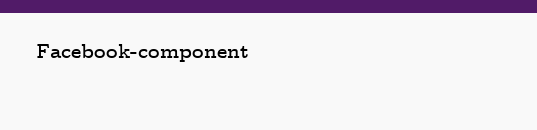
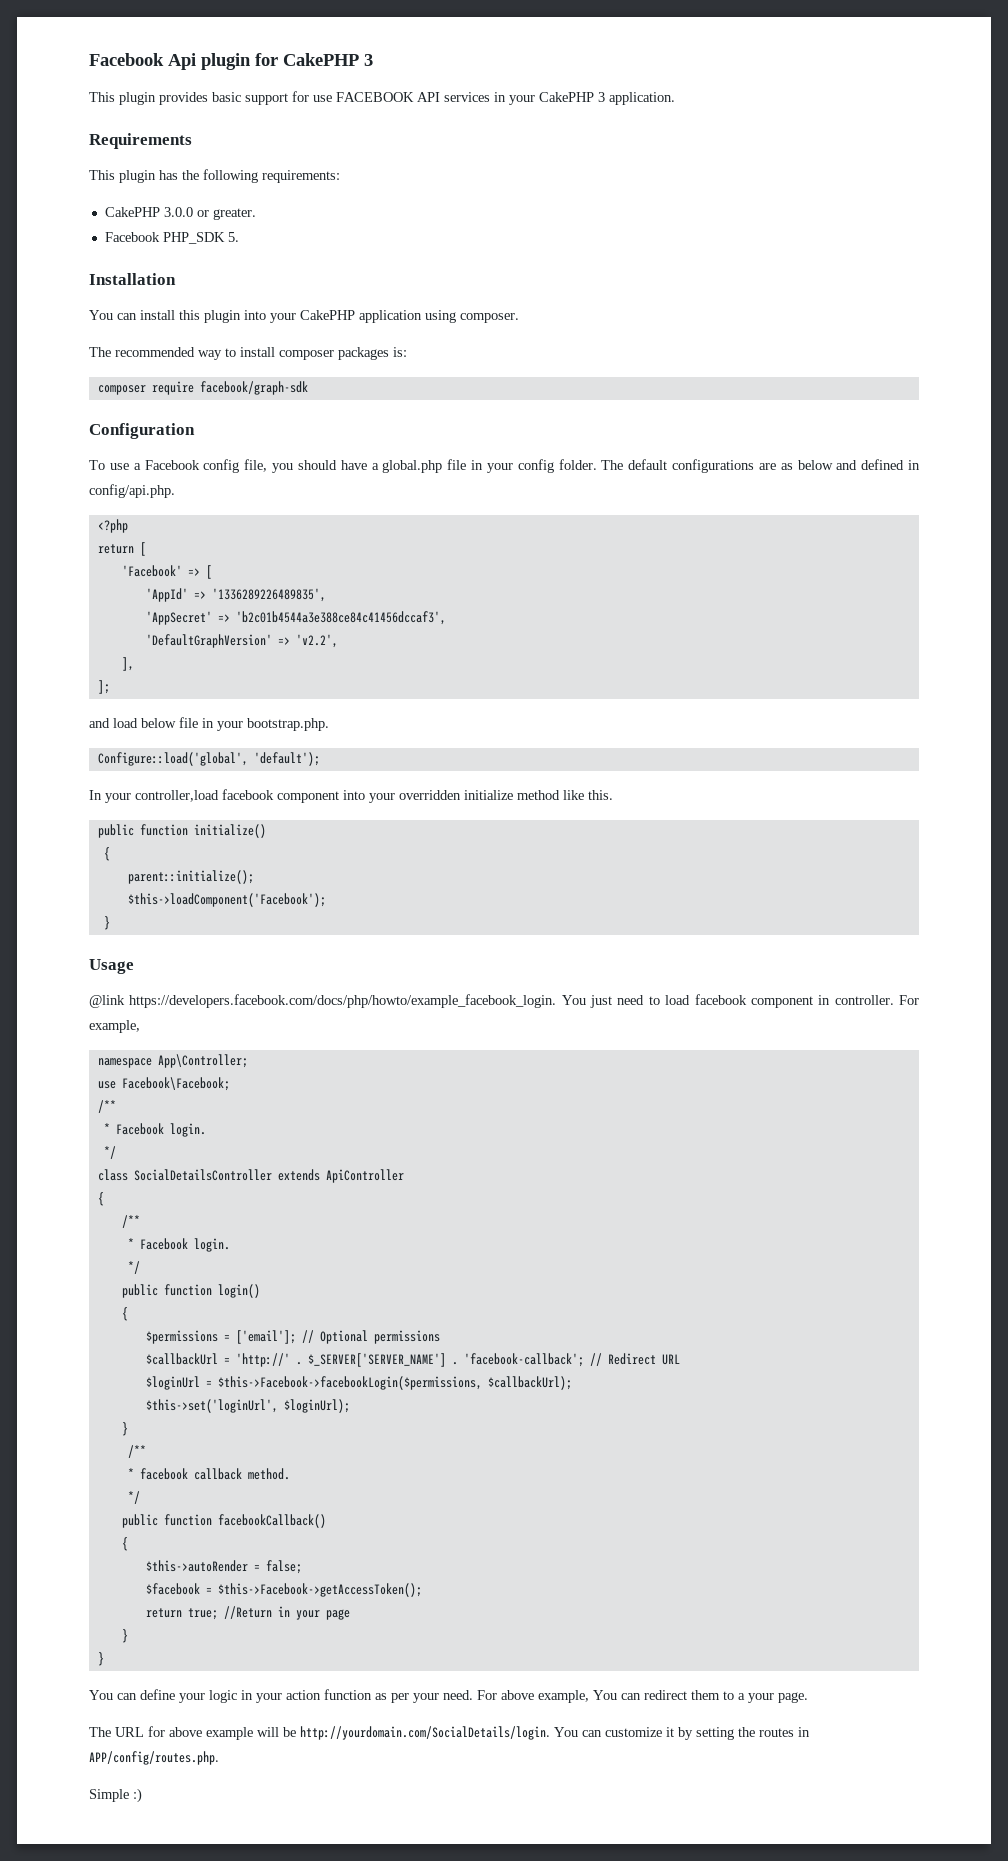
- Facebook-component
+ Facebook Api plugin for CakePHP 3
+ This plugin provides basic support for use FACEBOOK API services in your CakePHP 3 application.
+ Requirements
+ This plugin has the following requirements:
+ CakePHP 3.0.0 or greater.
+ Facebook PHP_SDK 5.
+ Installation
+ You can install this plugin into your CakePHP application using composer.
+ The recommended way to install composer packages is:
+ composer require facebook/graph-sdk
+ Configuration
+ To use a Facebook config file, you should have a global.php file in your config folder. The default configurations are as below and defined in config/api.php.
+ <?php
+ return [
+ 'Facebook' => [
+ 'AppId' => '1336289226489835',
+ 'AppSecret' => 'b2c01b4544a3e388ce84c41456dccaf3',
+ 'DefaultGraphVersion' => 'v2.2',
+ ],
+ ];
+ and load below file in your bootstrap.php.
+ Configure::load('global', 'default');
+ In your controller,load facebook component into your overridden initialize method like this.
+ public function initialize()
+ {
+ parent::initialize();
+ $this->loadComponent('Facebook');
+ }
+ Usage
+ @link https://developers.facebook.com/docs/php/howto/example_facebook_login. You just need to load facebook component in controller. For example,
+ namespace App\Controller;
+ use Facebook\Facebook;
+ /**
+ * Facebook login.
+ */
+ class SocialDetailsController extends ApiController
+ {
+ /**
+ * Facebook login.
+ */
+ public function login()
+ {
+ $permissions = ['email']; // Optional permissions
+ $callbackUrl = 'http://' . $_SERVER['SERVER_NAME'] . 'facebook-callback'; // Redirect URL
+ $loginUrl = $this->Facebook->facebookLogin($permissions, $callbackUrl);
+ $this->set('loginUrl', $loginUrl);
+ }
+ /**
+ * facebook callback method.
+ */
+ public function facebookCallback()
+ {
+ $this->autoRender = false;
+ $facebook = $this->Facebook->getAccessToken();
+ return true; //Return in your page
+ }
+ }
+ You can define your logic in your action function as per your need. For above example, You can redirect them to a your page.
+ The URL for above example will be http://yourdomain.com/SocialDetails/login. You can customize it by setting the routes in APP/config/routes.php.
+ Simple :)

